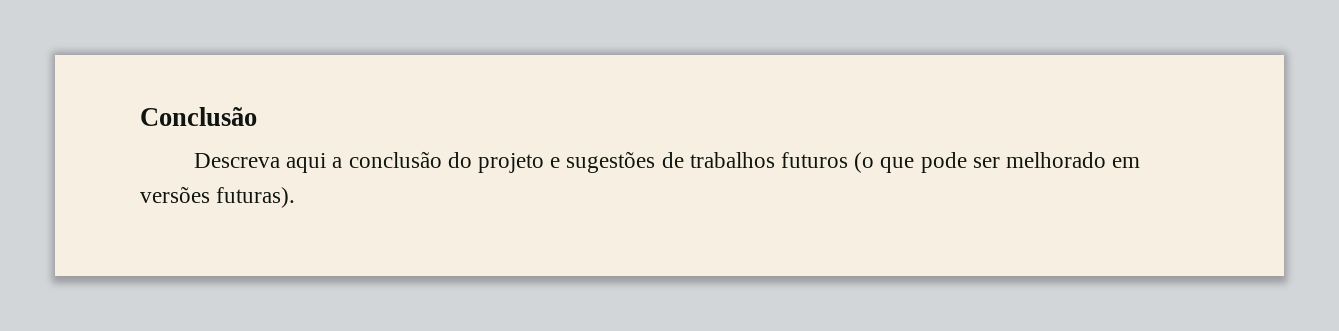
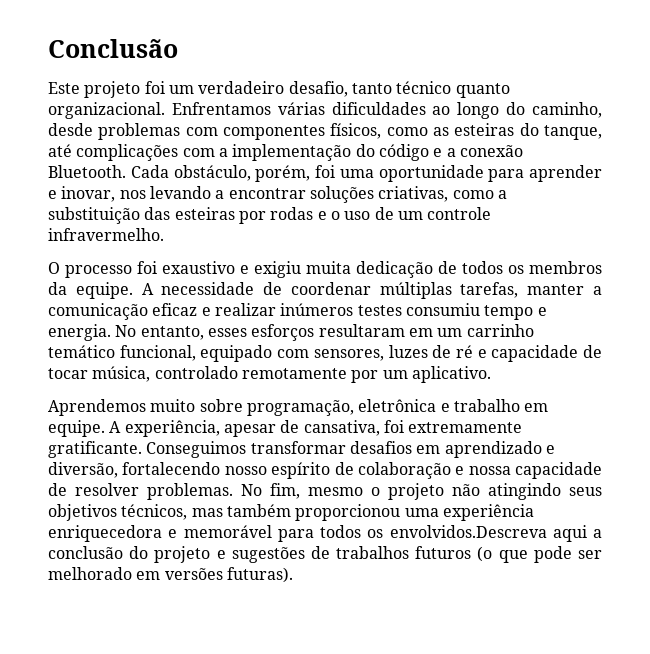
- Descreva aqui a conclusão do projeto e sugestões de trabalhos futuros (o que pode ser melhorado em versões futuras).
+ Este projeto foi um verdadeiro desafio, tanto técnico quanto organizacional. Enfrentamos várias dificuldades ao longo do caminho, desde problemas com componentes físicos, como as esteiras do tanque, até complicações com a implementação do código e a conexão Bluetooth. Cada obstáculo, porém, foi uma oportunidade para aprender e inovar, nos levando a encontrar soluções criativas, como a substituição das esteiras por rodas e o uso de um controle infravermelho.
+ O processo foi exaustivo e exigiu muita dedicação de todos os membros da equipe. A necessidade de coordenar múltiplas tarefas, manter a comunicação eficaz e realizar inúmeros testes consumiu tempo e energia. No entanto, esses esforços resultaram em um carrinho temático funcional, equipado com sensores, luzes de ré e capacidade de tocar música, controlado remotamente por um aplicativo.
+ Aprendemos muito sobre programação, eletrônica e trabalho em equipe. A experiência, apesar de cansativa, foi extremamente gratificante. Conseguimos transformar desafios em aprendizado e diversão, fortalecendo nosso espírito de colaboração e nossa capacidade de resolver problemas. No fim, mesmo o projeto não atingindo seus objetivos técnicos, mas também proporcionou uma experiência enriquecedora e memorável para todos os envolvidos.Descreva aqui a conclusão do projeto e sugestões de trabalhos futuros (o que pode ser melhorado em versões futuras).

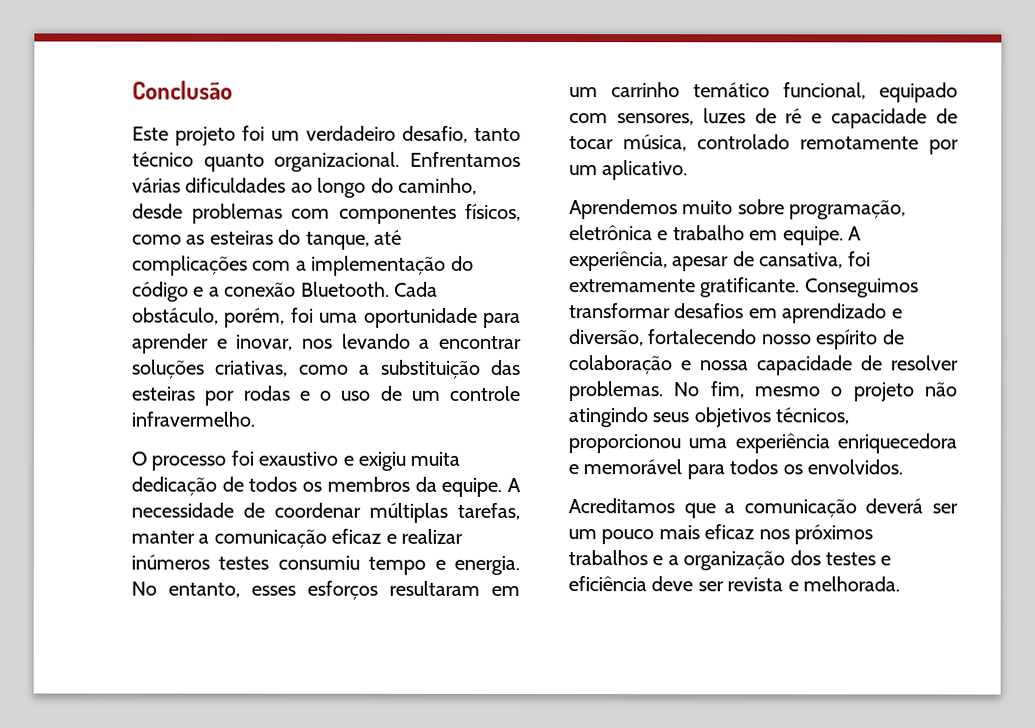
- No fim, mesmo o projeto não atingindo seus objetivos técnicos, mas também proporcionou uma experiência enriquecedora e memorável para todos os envolvidos.Descreva aqui a conclusão do projeto e sugestões de trabalhos futuros (o que pode ser melhorado em versões futuras).
+ No fim, mesmo o projeto não atingindo seus objetivos técnicos, proporcionou uma experiência enriquecedora e memorável para todos os envolvidos.
+ Acreditamos que a comunicação deverá ser um pouco mais eficaz nos próximos trabalhos e a organização dos testes e eficiência deve ser revista e melhorada.

